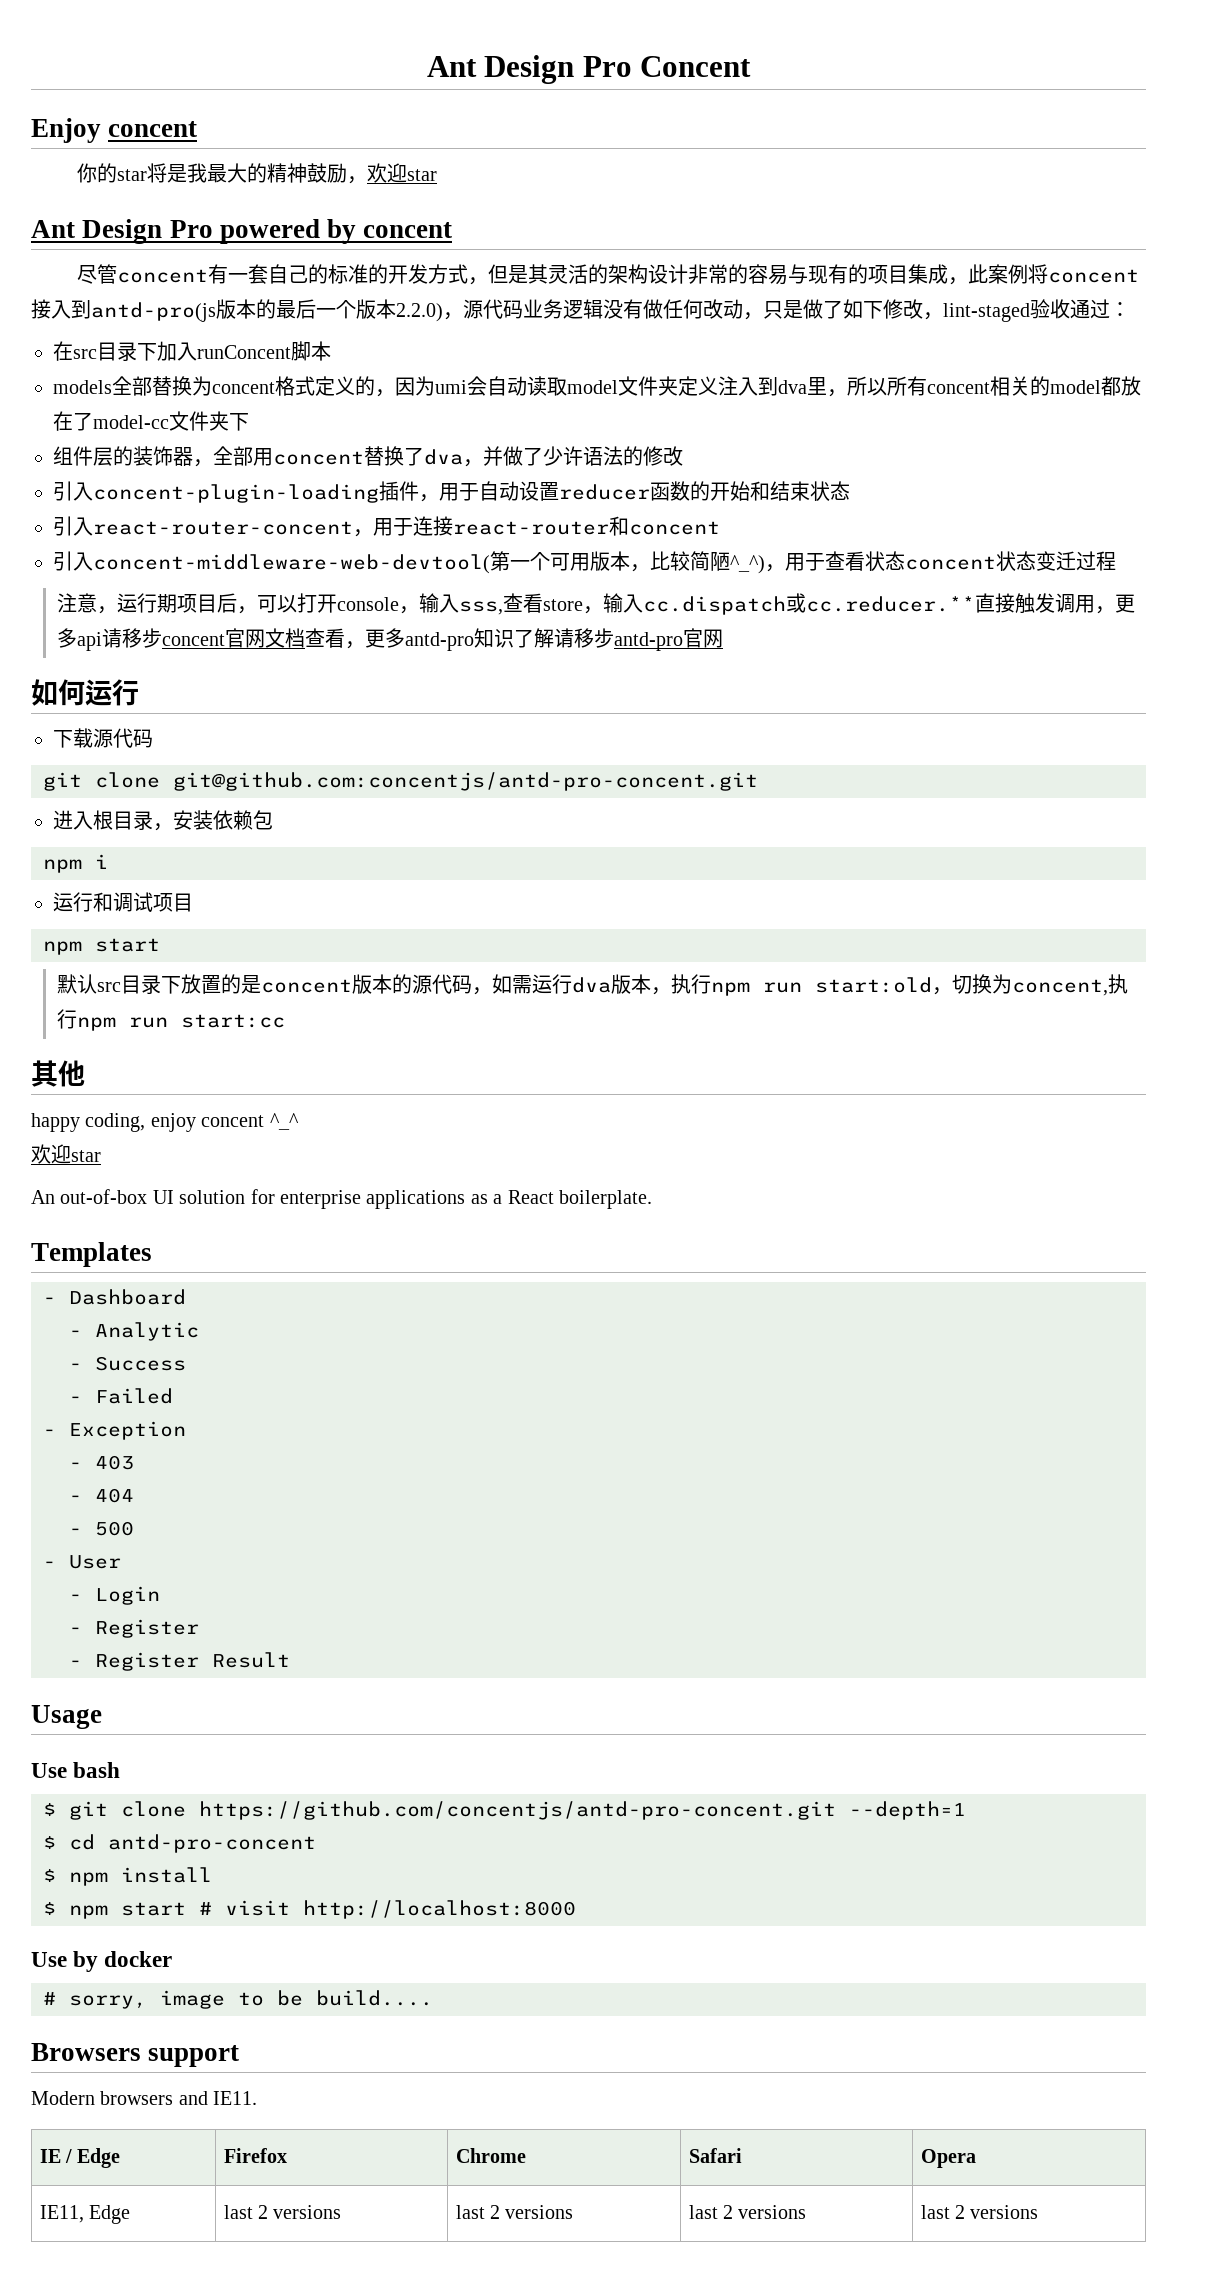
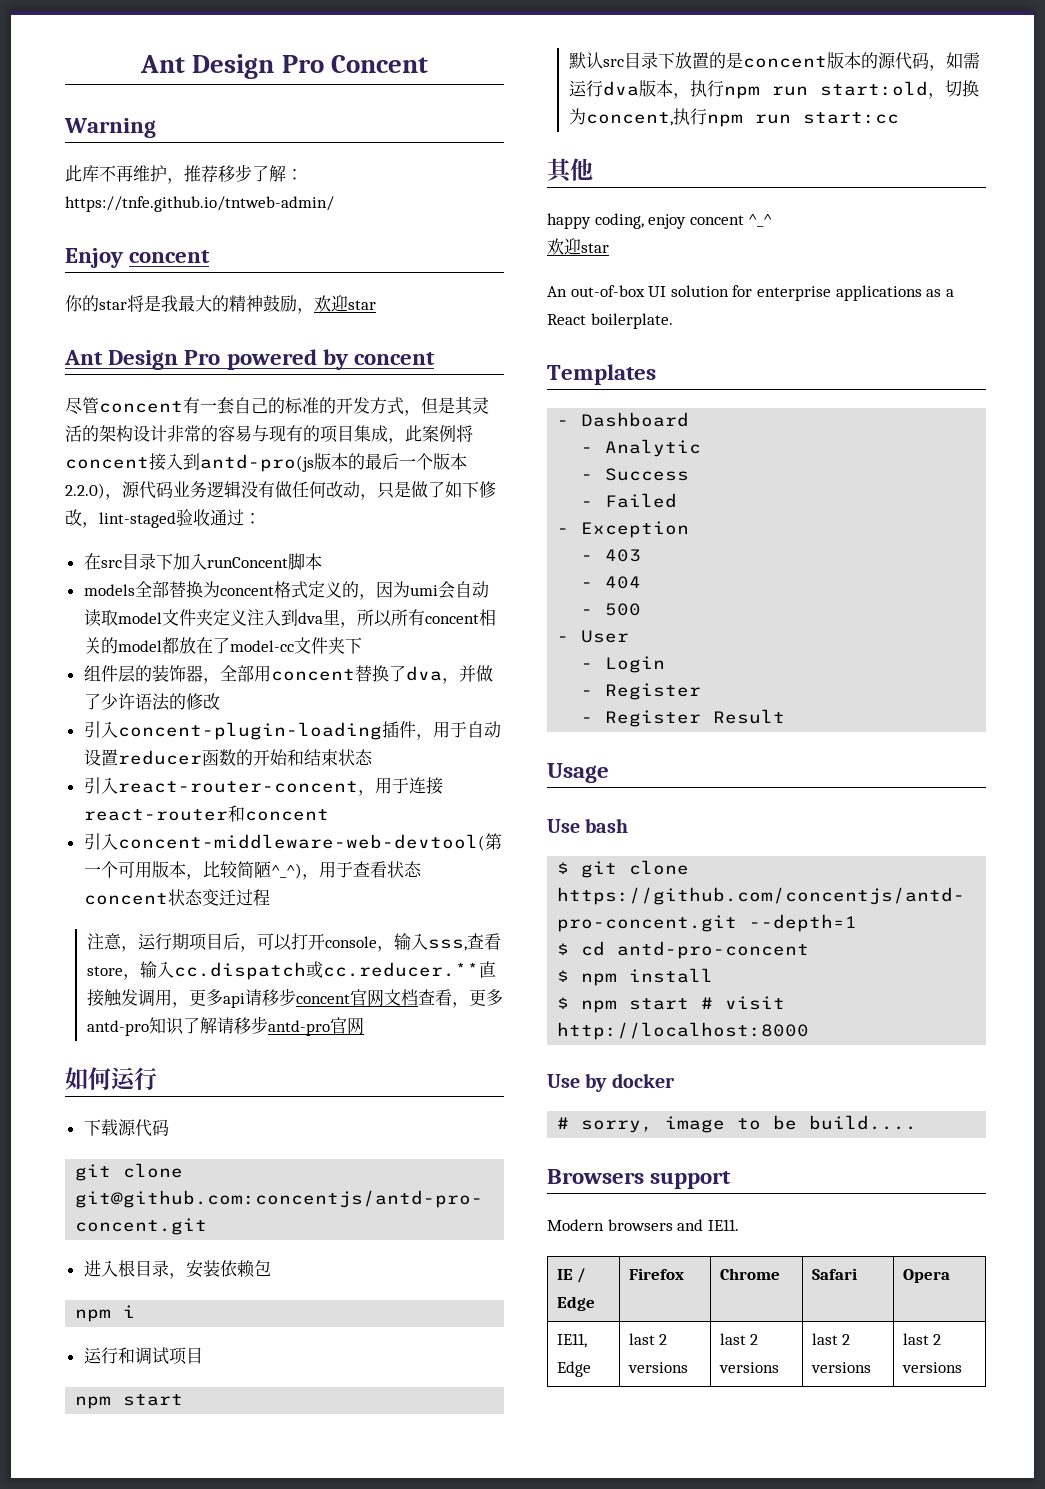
+ Warning
+ 此库不再维护，推荐移步了解：https://tnfe.github.io/tntweb-admin/

